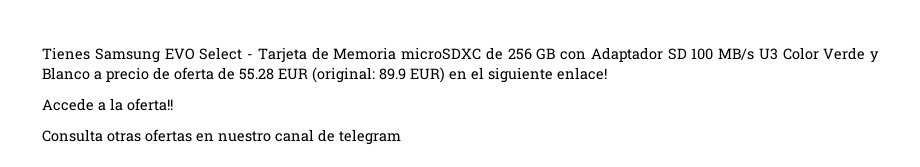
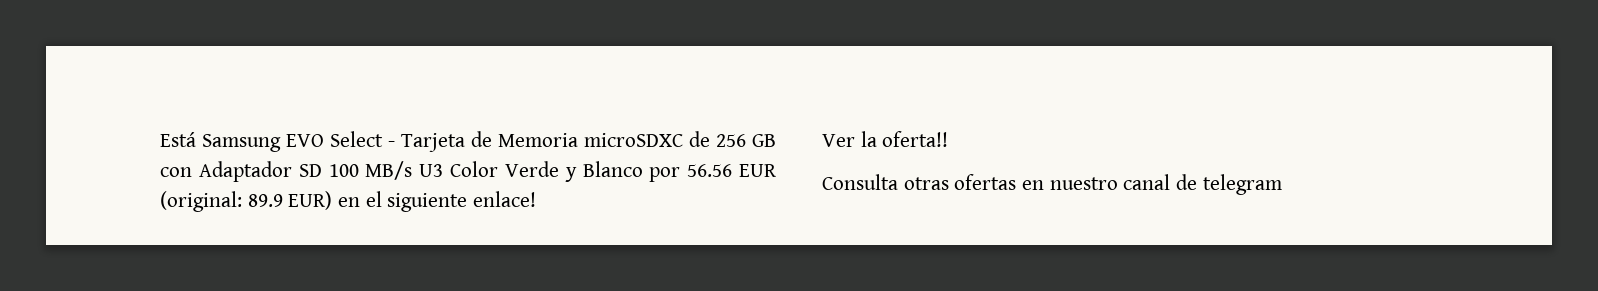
- Tienes Samsung EVO Select - Tarjeta de Memoria microSDXC de 256 GB con Adaptador SD 100 MB/s U3 Color Verde y Blanco a precio de oferta de 55.28 EUR (original: 89.9 EUR) en el siguiente enlace!
+ Está Samsung EVO Select - Tarjeta de Memoria microSDXC de 256 GB con Adaptador SD 100 MB/s U3 Color Verde y Blanco por 56.56 EUR (original: 89.9 EUR) en el siguiente enlace!
- Accede a la oferta!!
+ Ver la oferta!!

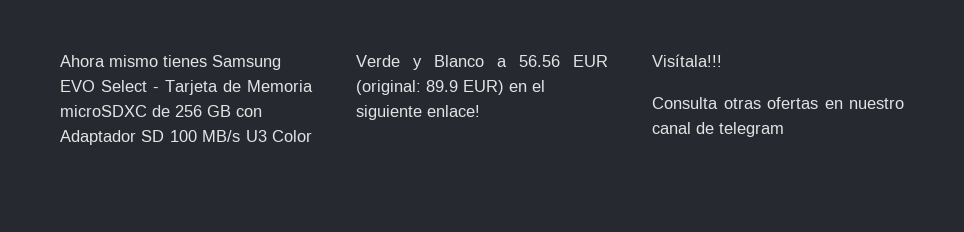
- Está Samsung EVO Select - Tarjeta de Memoria microSDXC de 256 GB con Adaptador SD 100 MB/s U3 Color Verde y Blanco por 56.56 EUR (original: 89.9 EUR) en el siguiente enlace!
+ Ahora mismo tienes Samsung EVO Select - Tarjeta de Memoria microSDXC de 256 GB con Adaptador SD 100 MB/s U3 Color Verde y Blanco a 56.56 EUR (original: 89.9 EUR) en el siguiente enlace!
- Ver la oferta!!
+ Visítala!!!

